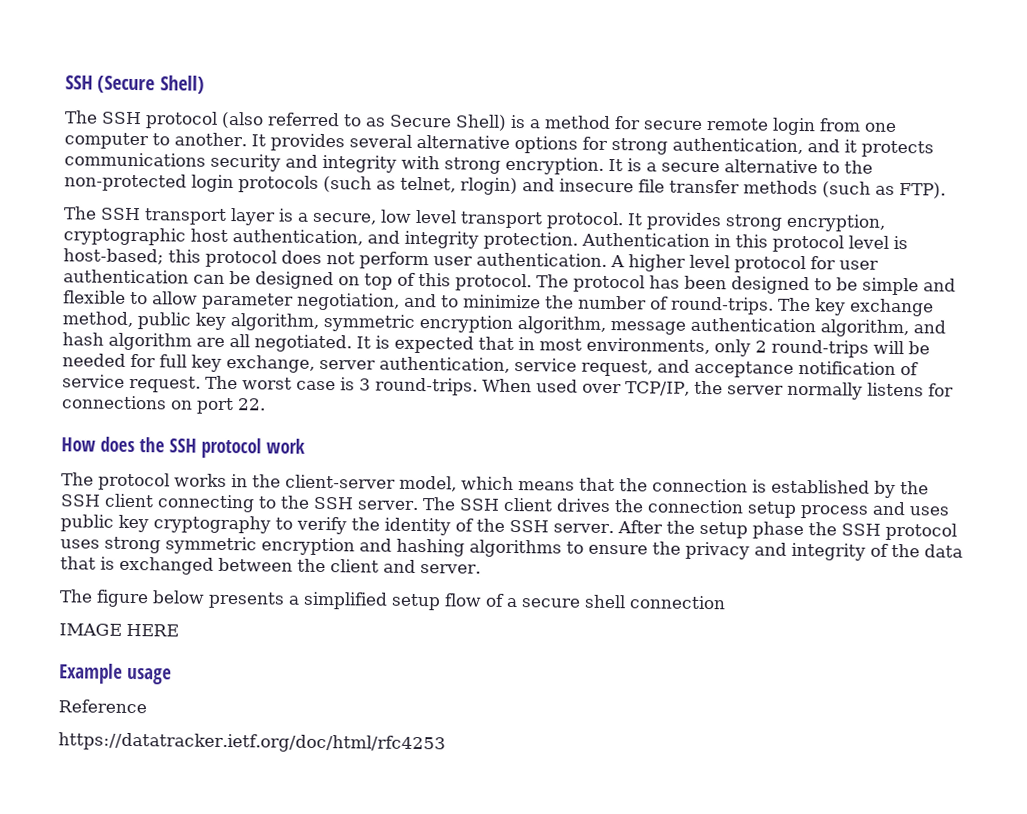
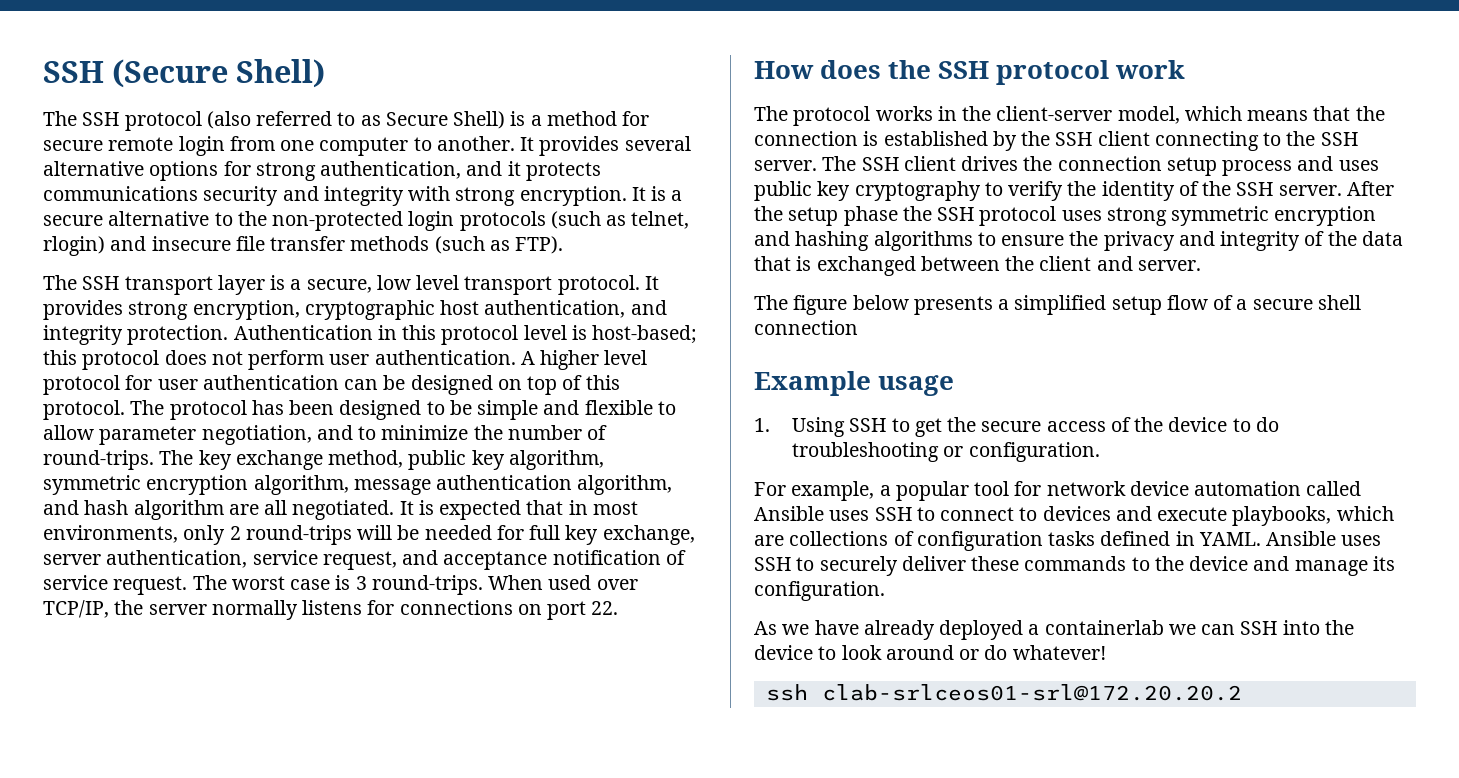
- IMAGE HERE
- Reference
- https://datatracker.ietf.org/doc/html/rfc4253
+ 1. Using SSH to get the secure access of the device to do troubleshooting or configuration.
+ For example, a popular tool for network device automation called Ansible uses SSH to connect to devices and execute playbooks, which are collections of configuration tasks defined in YAML. Ansible uses SSH to securely deliver these commands to the device and manage its configuration.
+ As we have already deployed a containerlab we can SSH into the device to look around or do whatever!
+ ssh clab-srlceos01-srl@172.20.20.2

